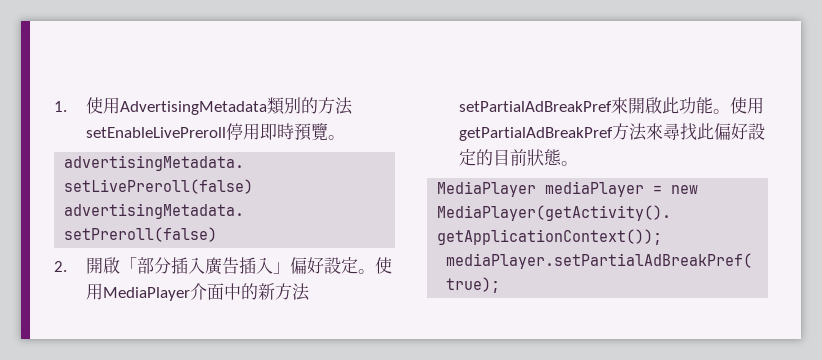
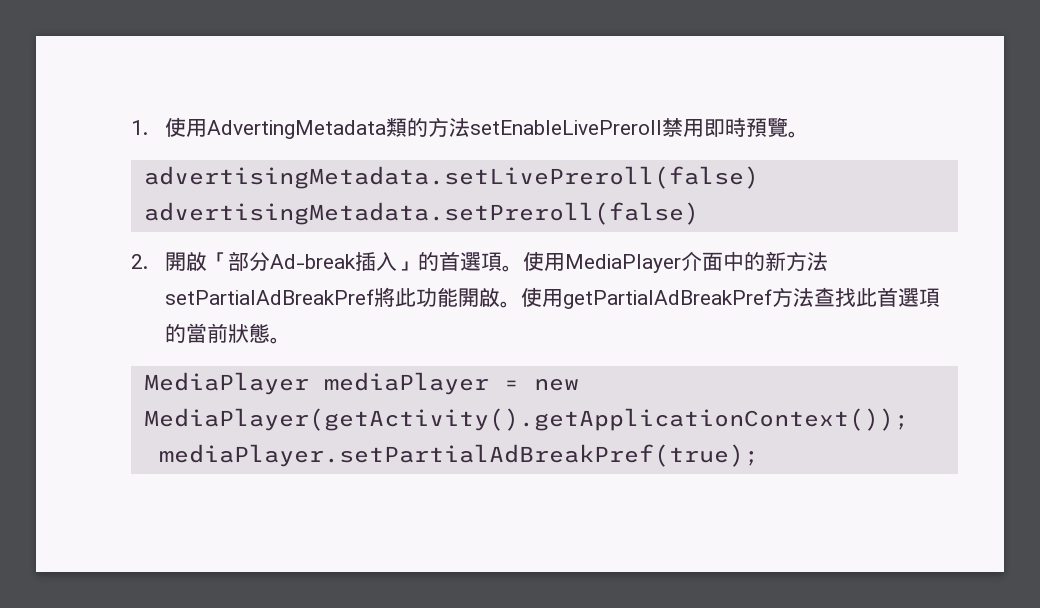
- 1.使用AdvertisingMetadata類別的方法setEnableLivePreroll停用即時預覽。
+ 1.使用AdvertingMetadata類的方法setEnableLivePreroll禁用即時預覽。
- 2.開啟「部分插入廣告插入」偏好設定。
+ 2.開啟「部分Ad-break插入」的首選項。
- 使用MediaPlayer介面中的新方法setPartialAdBreakPref來開啟此功能。
+ 使用MediaPlayer介面中的新方法setPartialAdBreakPref將此功能開啟。
- 使用getPartialAdBreakPref方法來尋找此偏好設定的目前狀態。
+ 使用getPartialAdBreakPref方法查找此首選項的當前狀態。

